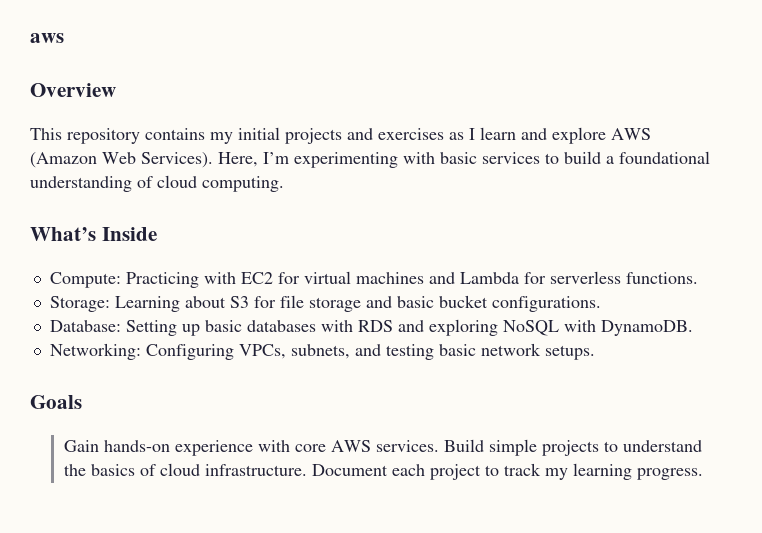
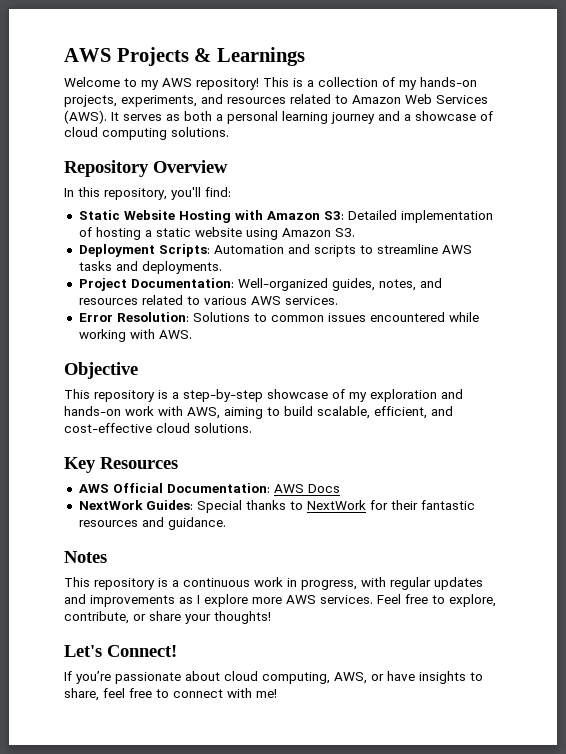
- aws
- Overview
- This repository contains my initial projects and exercises as I learn and explore AWS (Amazon Web Services). Here, I’m experimenting with basic services to build a foundational understanding of cloud computing.
- What’s Inside
- Compute: Practicing with EC2 for virtual machines and Lambda for serverless functions.
- Storage: Learning about S3 for file storage and basic bucket configurations.
- Database: Setting up basic databases with RDS and exploring NoSQL with DynamoDB.
- Networking: Configuring VPCs, subnets, and testing basic network setups.
- Goals
- Gain hands-on experience with core AWS services. Build simple projects to understand the basics of cloud infrastructure. Document each project to track my learning progress.
+ AWS Projects & Learnings
+ Welcome to my AWS repository! This is a collection of my hands-on projects, experiments, and resources related to Amazon Web Services (AWS). It serves as both a personal learning journey and a showcase of cloud computing solutions.
+ Repository Overview
+ In this repository, you'll find:
+ Static Website Hosting with Amazon S3: Detailed implementation of hosting a static website using Amazon S3.
+ Deployment Scripts: Automation and scripts to streamline AWS tasks and deployments.
+ Project Documentation: Well-organized guides, notes, and resources related to various AWS services.
+ Error Resolution: Solutions to common issues encountered while working with AWS.
+ Objective
+ This repository is a step-by-step showcase of my exploration and hands-on work with AWS, aiming to build scalable, efficient, and cost-effective cloud solutions.
+ Key Resources
+ AWS Official Documentation: AWS Docs
+ NextWork Guides: Special thanks to NextWork for their fantastic resources and guidance.
+ Notes
+ This repository is a continuous work in progress, with regular updates and improvements as I explore more AWS services. Feel free to explore, contribute, or share your thoughts!
+ Let's Connect!
+ If you’re passionate about cloud computing, AWS, or have insights to share, feel free to connect with me!

